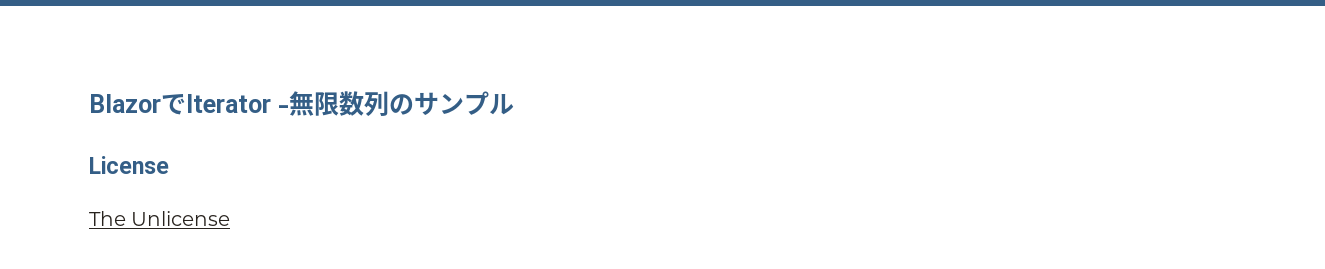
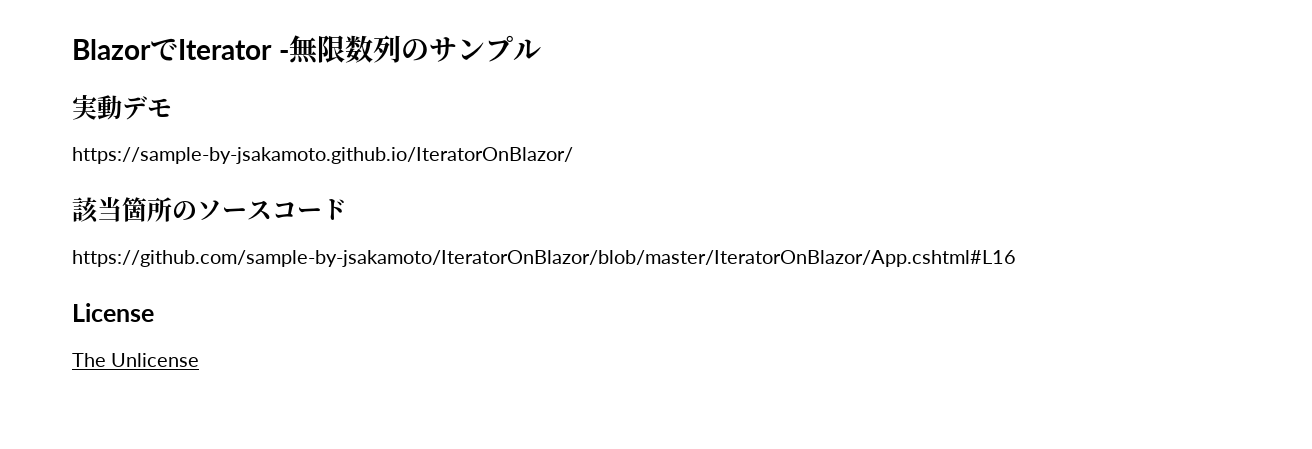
+ 実動デモ
+ https://sample-by-jsakamoto.github.io/IteratorOnBlazor/
+ 該当箇所のソースコード
+ https://github.com/sample-by-jsakamoto/IteratorOnBlazor/blob/master/IteratorOnBlazor/App.cshtml#L16

